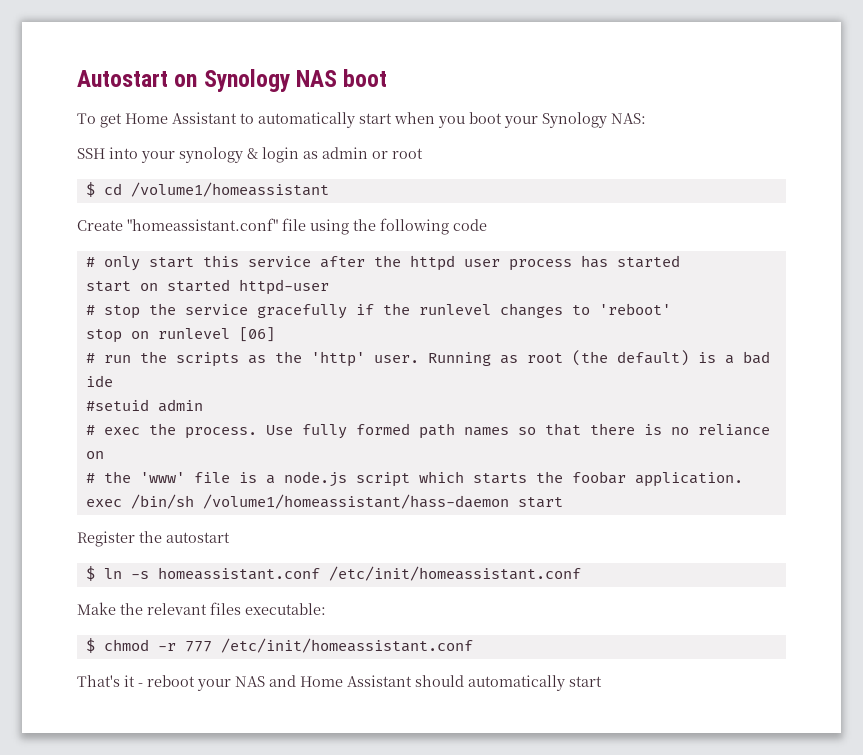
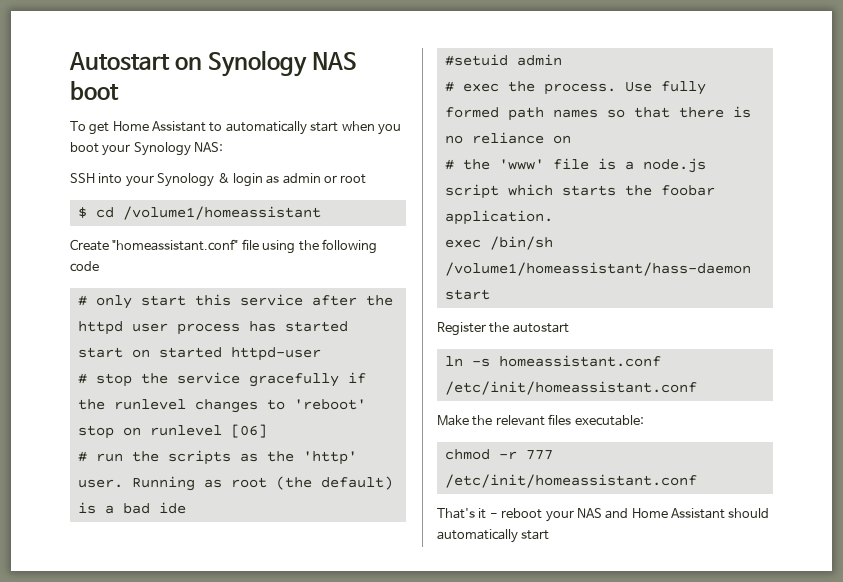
- SSH into your synology & login as admin or root
+ SSH into your Synology & login as admin or root
- $ ln -s homeassistant.conf /etc/init/homeassistant.conf
+ ln -s homeassistant.conf /etc/init/homeassistant.conf
- $ chmod -r 777 /etc/init/homeassistant.conf
+ chmod -r 777 /etc/init/homeassistant.conf

